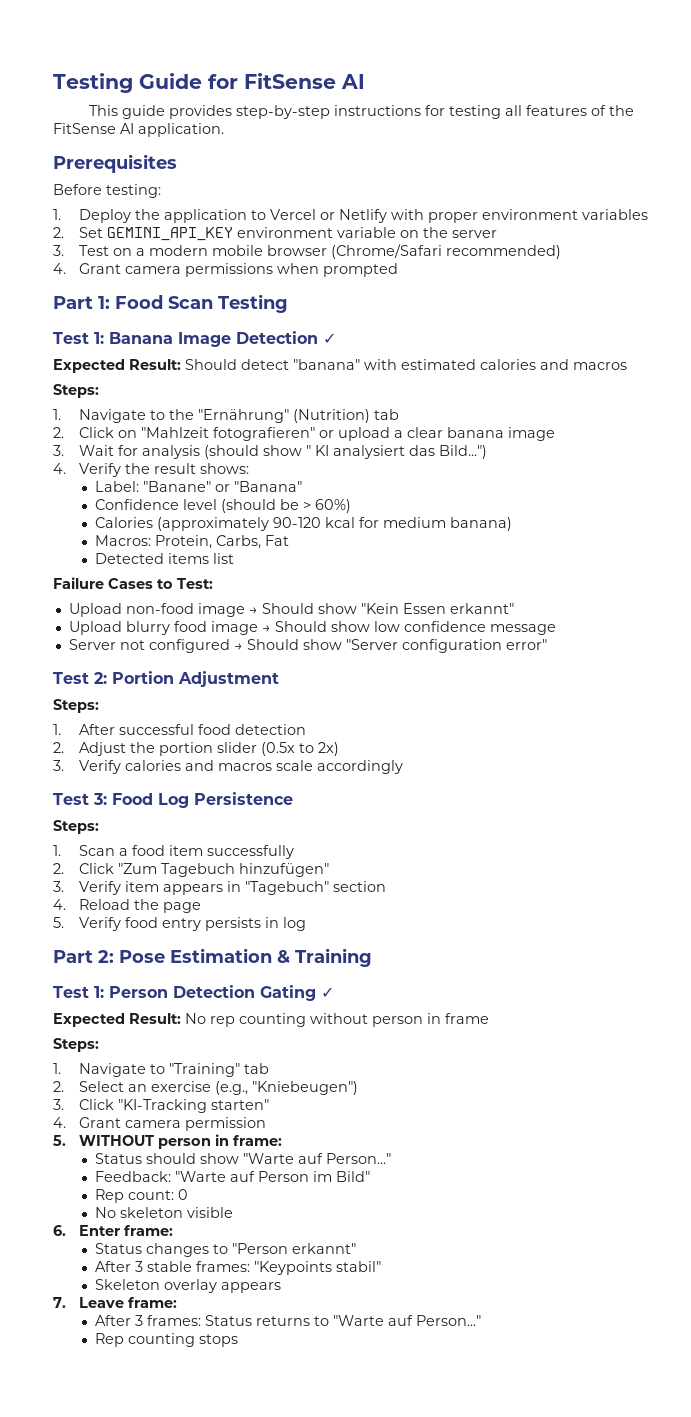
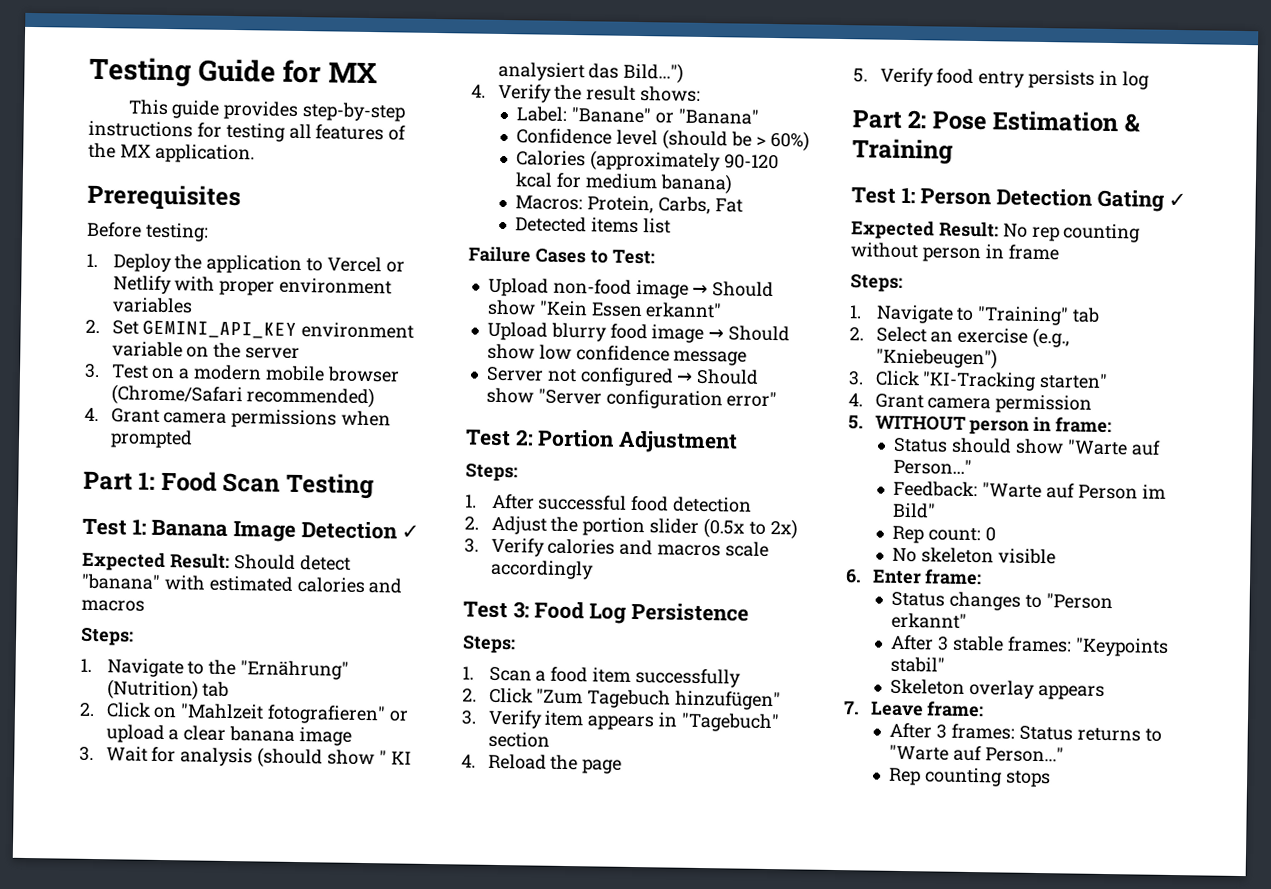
- Testing Guide for FitSense AI
+ Testing Guide for MX
- This guide provides step-by-step instructions for testing all features of the FitSense AI application.
+ This guide provides step-by-step instructions for testing all features of the MX application.

